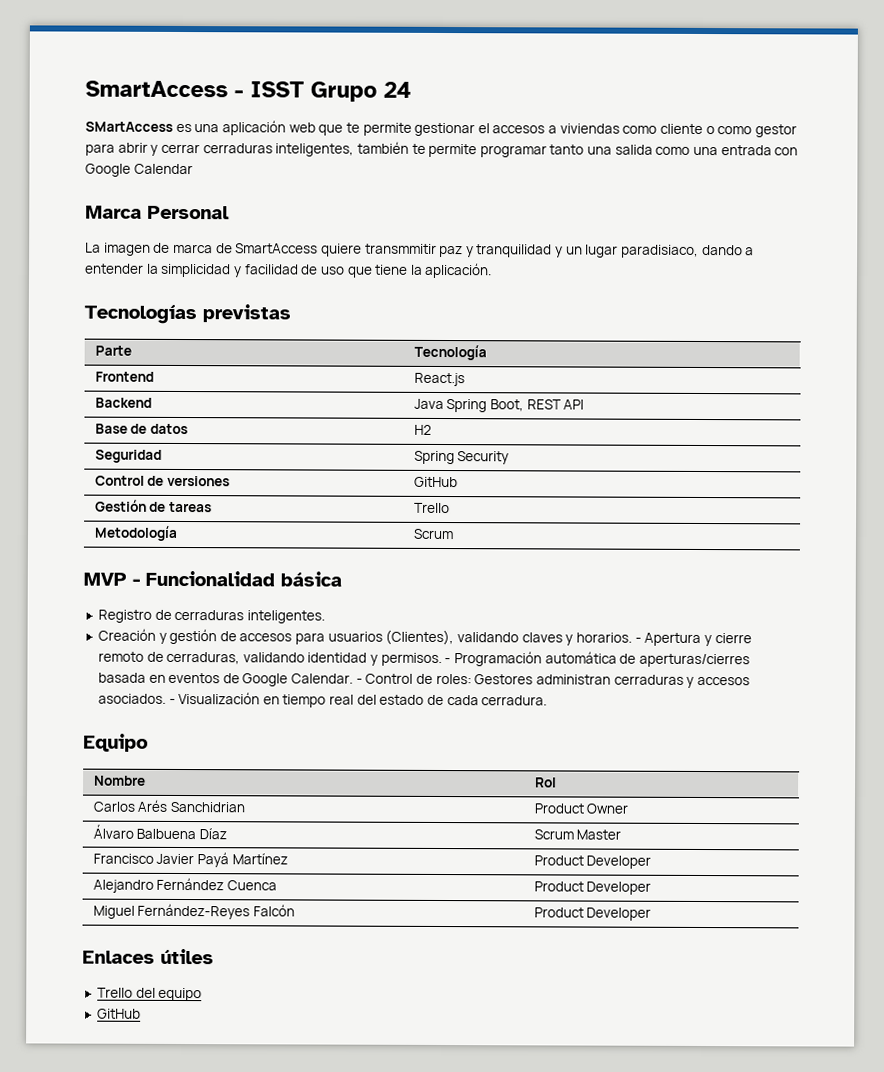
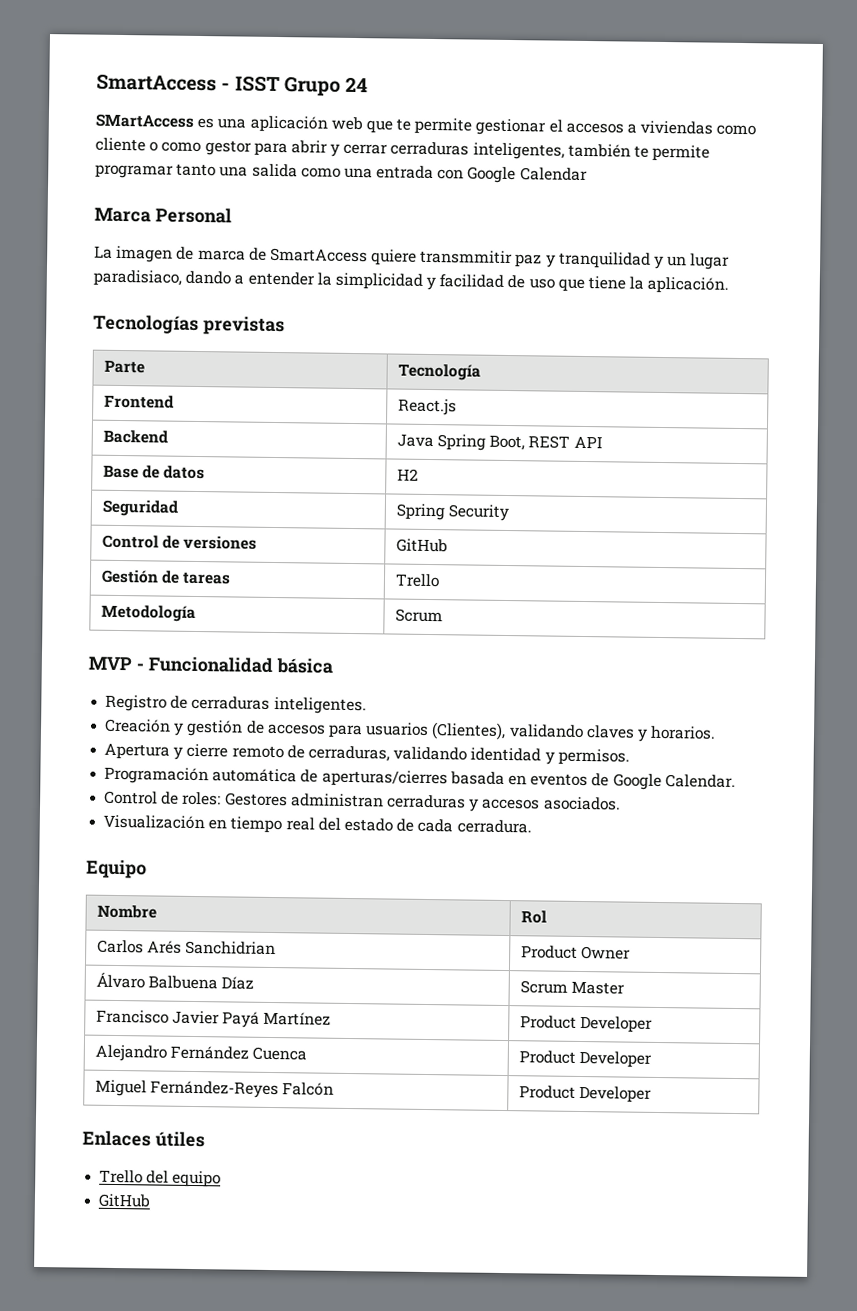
- Creación y gestión de accesos para usuarios (Clientes), validando claves y horarios. - Apertura y cierre remoto de cerraduras, validando identidad y permisos. - Programación automática de aperturas/cierres basada en eventos de Google Calendar. - Control de roles: Gestores administran cerraduras y accesos asociados. - Visualización en tiempo real del estado de cada cerradura.
+ Creación y gestión de accesos para usuarios (Clientes), validando claves y horarios.
+ Apertura y cierre remoto de cerraduras, validando identidad y permisos.
+ Programación automática de aperturas/cierres basada en eventos de Google Calendar.
+ Control de roles: Gestores administran cerraduras y accesos asociados.
+ Visualización en tiempo real del estado de cada cerradura.

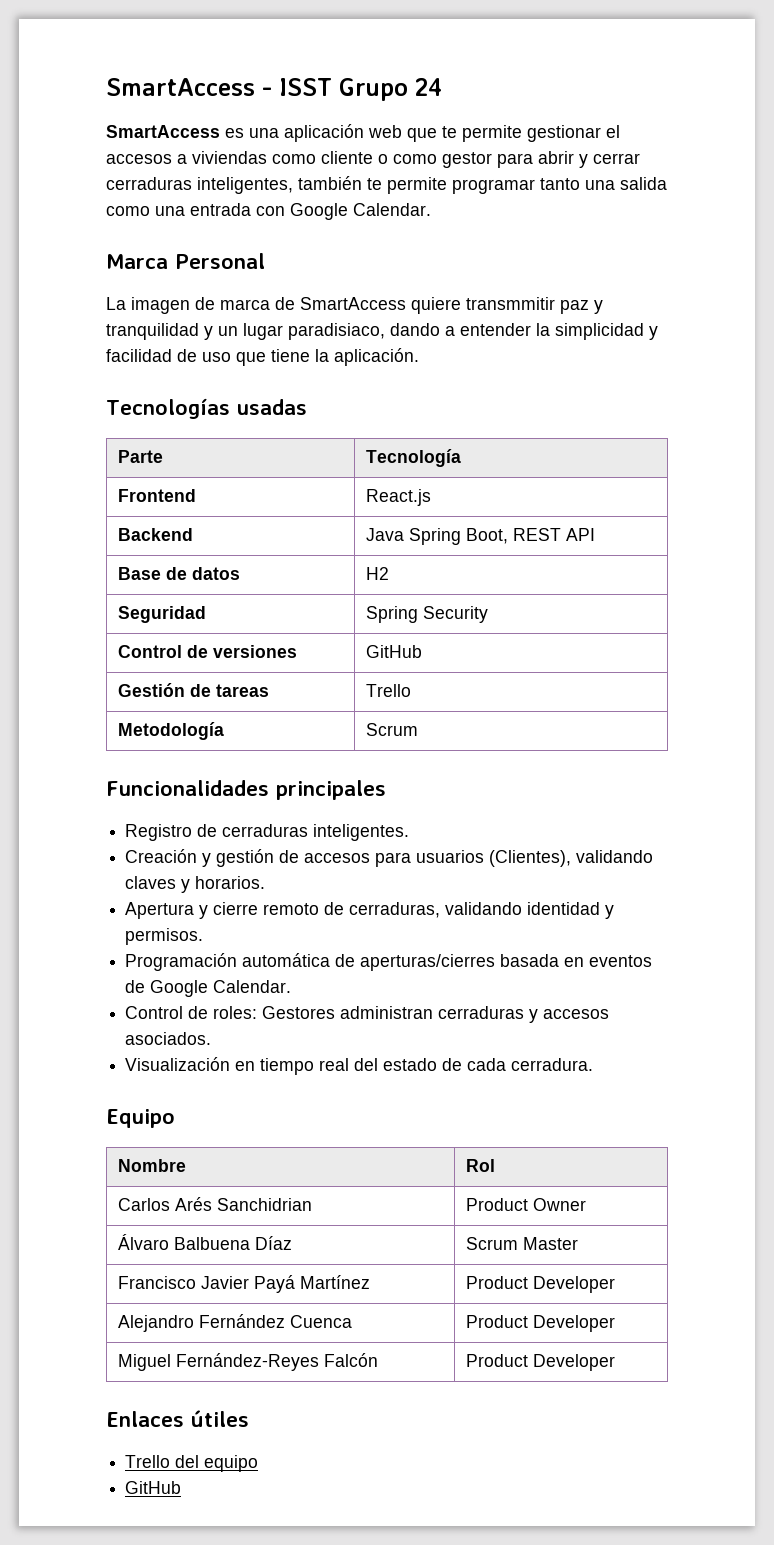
- SMartAccess es una aplicación web que te permite gestionar el accesos a viviendas como cliente o como gestor para abrir y cerrar cerraduras inteligentes, también te permite programar tanto una salida como una entrada con Google Calendar
+ SmartAccess es una aplicación web que te permite gestionar el accesos a viviendas como cliente o como gestor para abrir y cerrar cerraduras inteligentes, también te permite programar tanto una salida como una entrada con Google Calendar.
- Tecnologías previstas
+ Tecnologías usadas
- MVP - Funcionalidad básica
+ Funcionalidades principales

